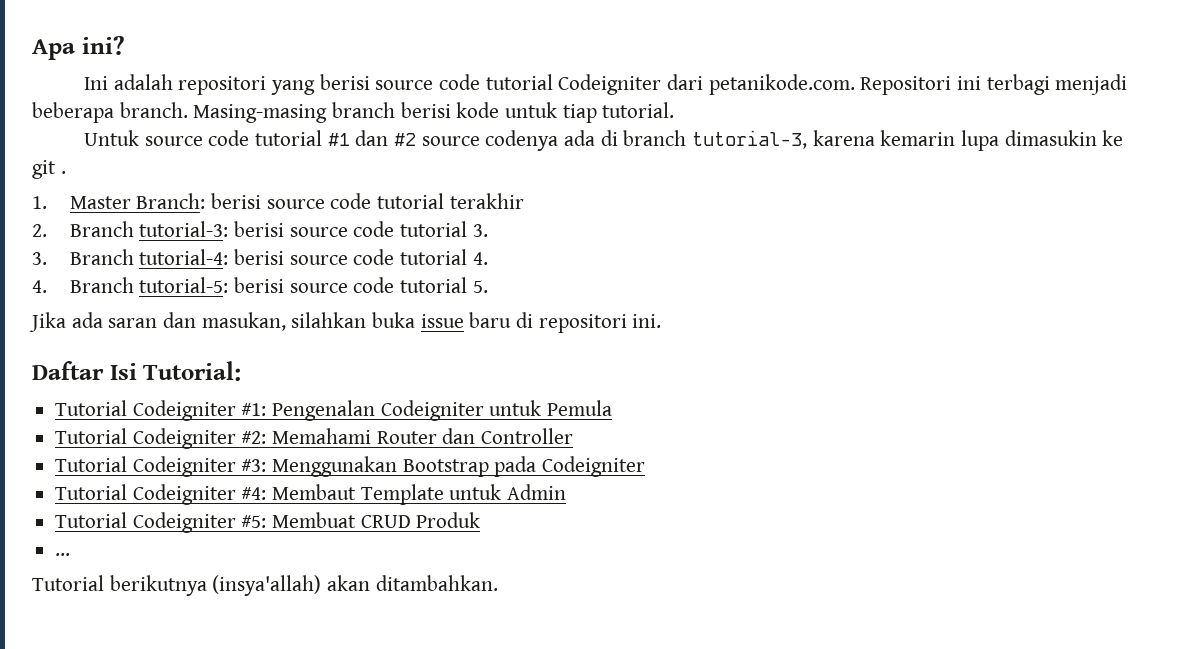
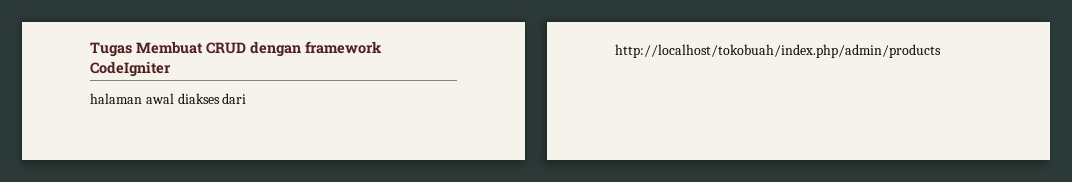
- Apa ini?
- Ini adalah repositori yang berisi source code tutorial Codeigniter dari petanikode.com. Repositori ini terbagi menjadi beberapa branch. Masing-masing branch berisi kode untuk tiap tutorial.
- Untuk source code tutorial #1 dan #2 source codenya ada di branch tutorial-3, karena kemarin lupa dimasukin ke git .
- 1. Master Branch: berisi source code tutorial terakhir
- 2. Branch tutorial-3: berisi source code tutorial 3.
- 3. Branch tutorial-4: berisi source code tutorial 4.
- 4. Branch tutorial-5: berisi source code tutorial 5.
- Jika ada saran dan masukan, silahkan buka issue baru di repositori ini.
- Daftar Isi Tutorial:
- Tutorial Codeigniter #1: Pengenalan Codeigniter untuk Pemula
- Tutorial Codeigniter #2: Memahami Router dan Controller
- Tutorial Codeigniter #3: Menggunakan Bootstrap pada Codeigniter
- Tutorial Codeigniter #4: Membaut Template untuk Admin
- Tutorial Codeigniter #5: Membuat CRUD Produk
- ...
- Tutorial berikutnya (insya'allah) akan ditambahkan.
+ Tugas Membuat CRUD dengan framework CodeIgniter
+ halaman awal diakses dari http://localhost/tokobuah/index.php/admin/products

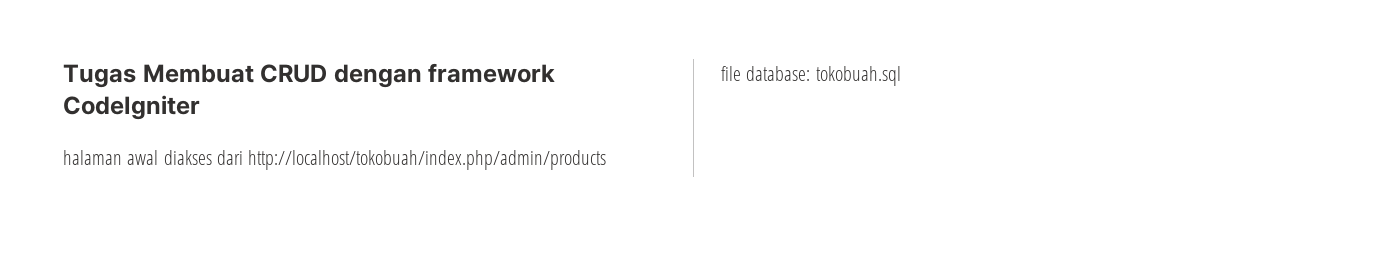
+ file database: tokobuah.sql

